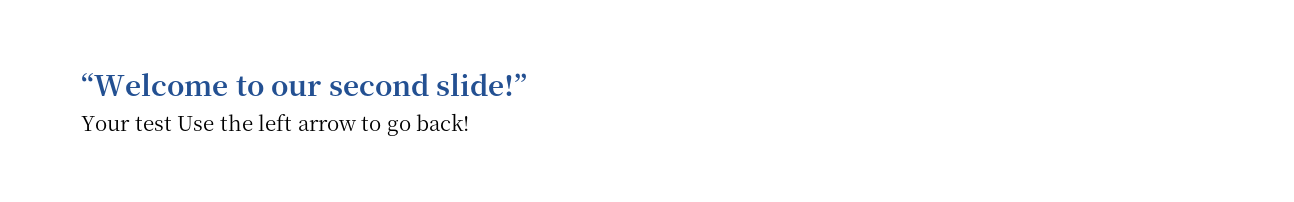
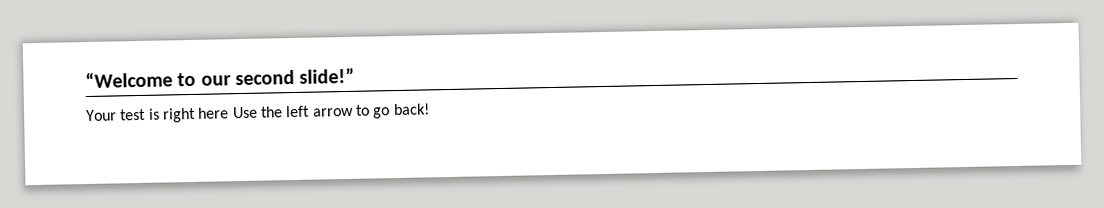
- Your test Use the left arrow to go back!
+ Your test is right here Use the left arrow to go back!

